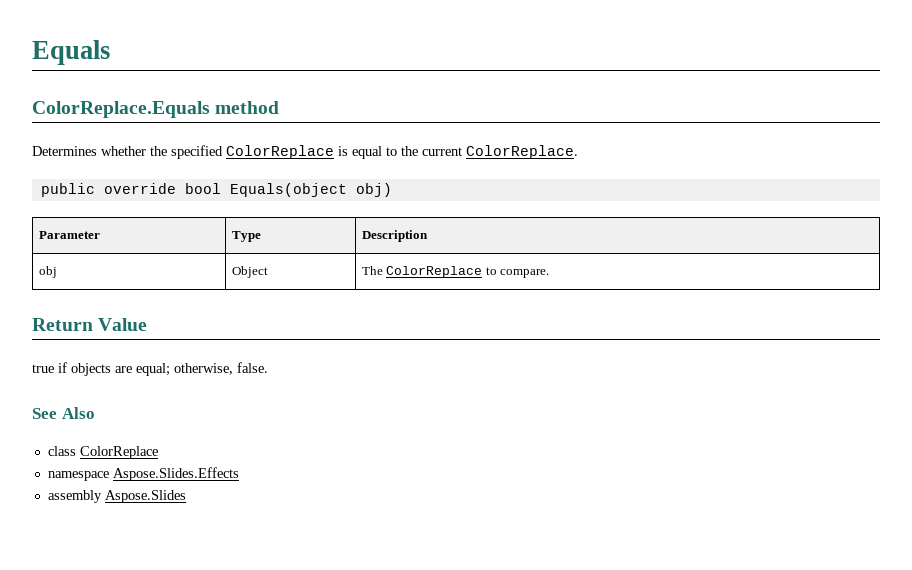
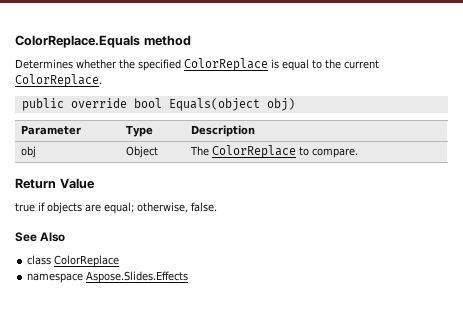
- Equals
- assembly Aspose.Slides

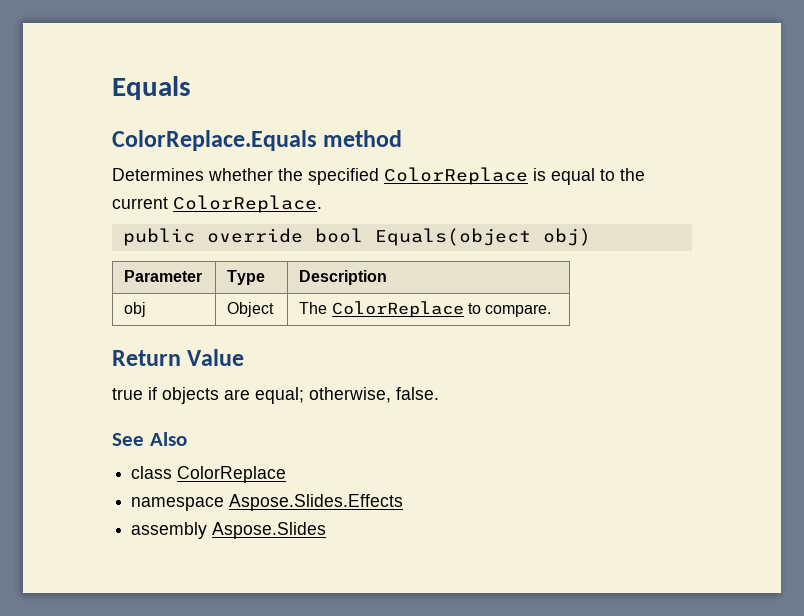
+ Equals
+ assembly Aspose.Slides

